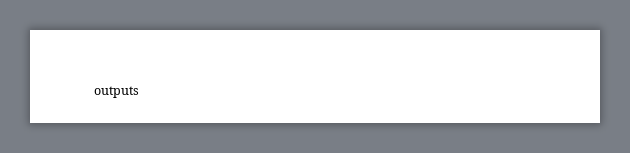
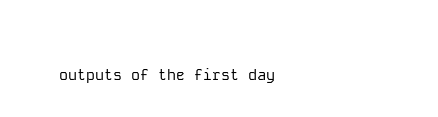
- outputs
+ outputs of the first day

